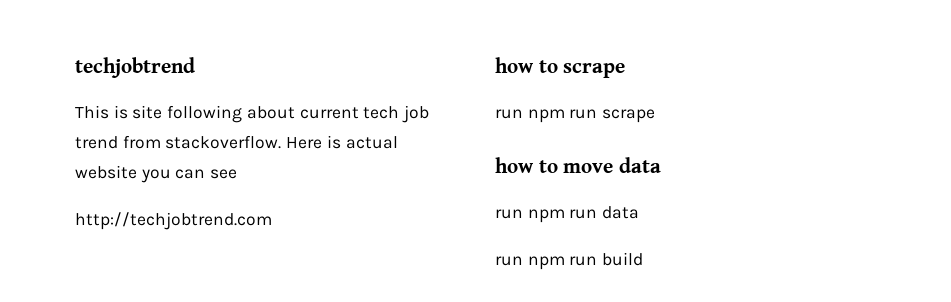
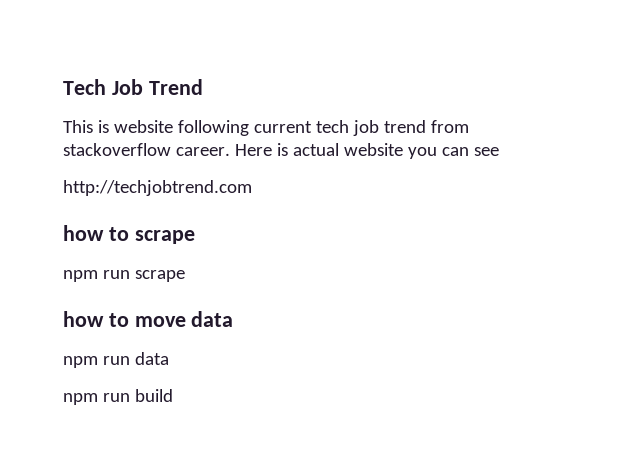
- techjobtrend
+ Tech Job Trend
- This is site following about current tech job trend from stackoverflow.
+ This is website following current tech job trend from stackoverflow career.
- run npm run scrape
+ npm run scrape
- run npm run data
+ npm run data
- run npm run build
+ npm run build

